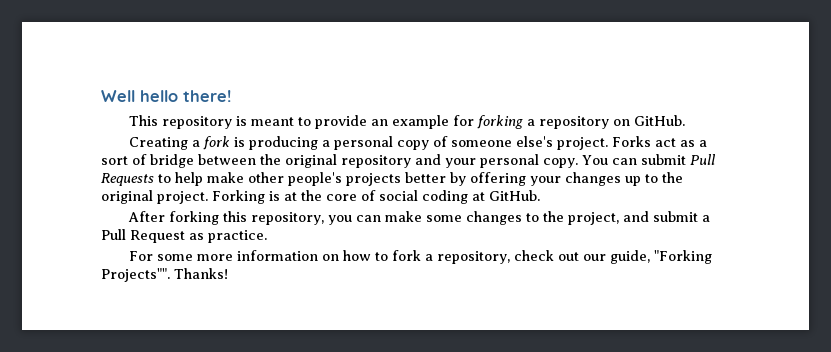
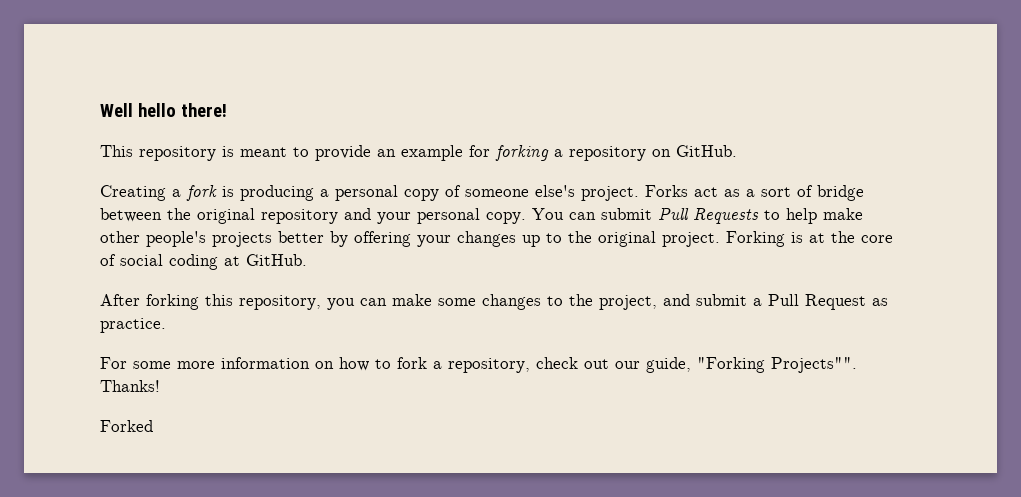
+ Forked

